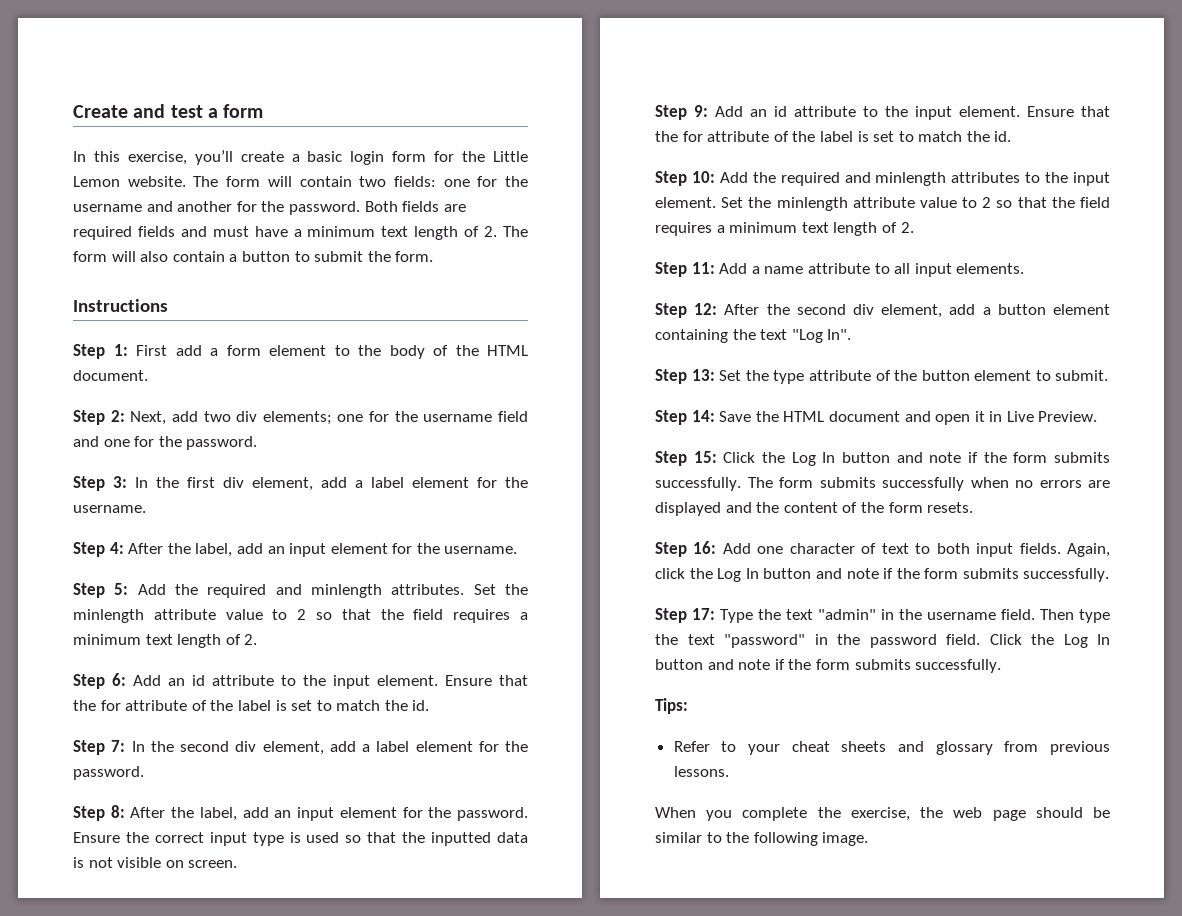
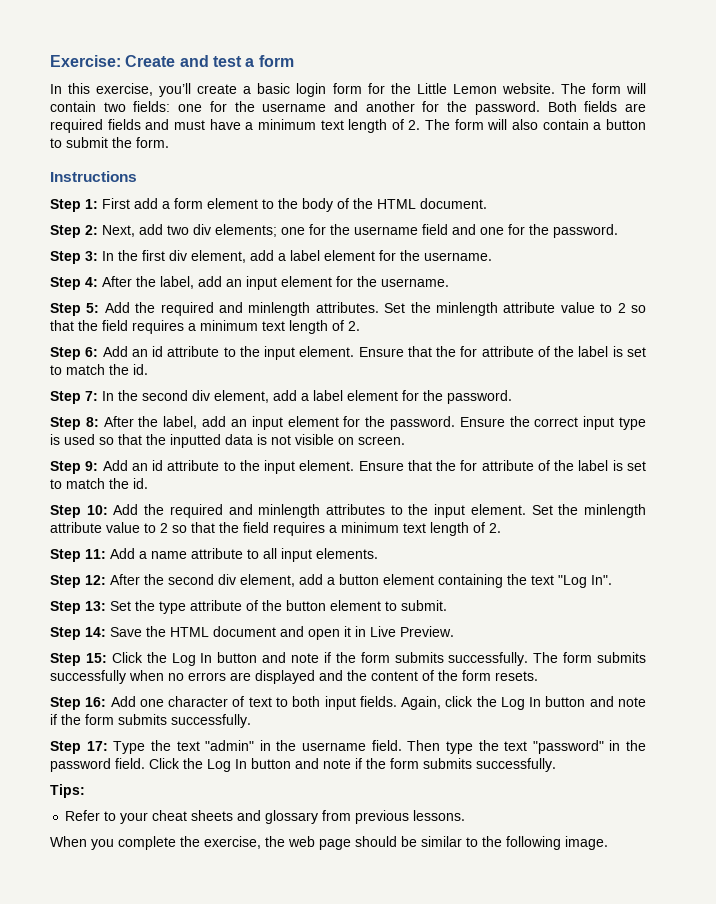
- Create and test a form
+ Exercise: Create and test a form

